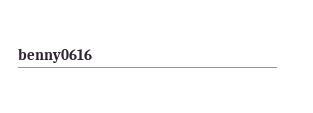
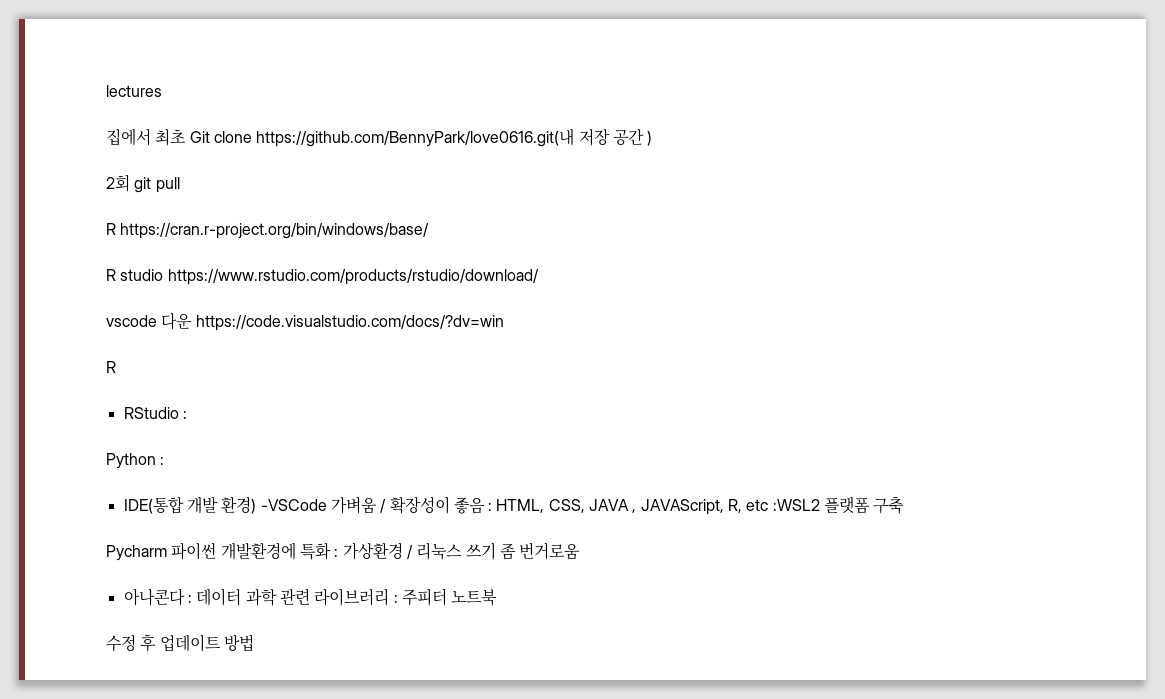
- benny0616
+ lectures
+ 집에서 최초 Git clone https://github.com/BennyPark/love0616.git(내 저장 공간 )
+ 2회 git pull
+ R https://cran.r-project.org/bin/windows/base/
+ R studio https://www.rstudio.com/products/rstudio/download/
+ vscode 다운 https://code.visualstudio.com/docs/?dv=win
+ R
+ RStudio :
+ Python :
+ IDE(통합 개발 환경) -VSCode 가벼움 / 확장성이 좋음 : HTML, CSS, JAVA , JAVAScript, R, etc :WSL2 플랫폼 구축
+ Pycharm 파이썬 개발환경에 특화 : 가상환경 / 리눅스 쓰기 좀 번거로움
+ 아나콘다 : 데이터 과학 관련 라이브러리 : 주피터 노트북
+ 수정 후 업데이트 방법

